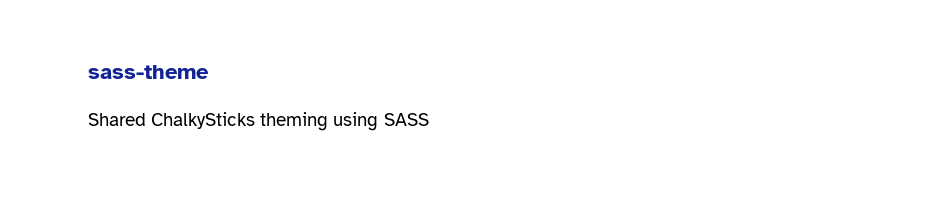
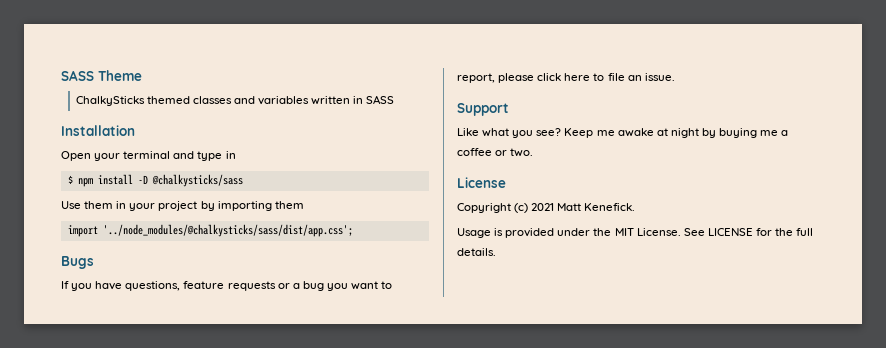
- sass-theme
- Shared ChalkySticks theming using SASS
+ SASS Theme
+ ChalkySticks themed classes and variables written in SASS
+ Installation
+ Open your terminal and type in
+ $ npm install -D @chalkysticks/sass
+ Use them in your project by importing them
+ import '../node_modules/@chalkysticks/sass/dist/app.css';
+ Bugs
+ If you have questions, feature requests or a bug you want to report, please click here to file an issue.
+ Support
+ Like what you see? Keep me awake at night by buying me a coffee or two.
+ License
+ Copyright (c) 2021 Matt Kenefick.
+ Usage is provided under the MIT License. See LICENSE for the full details.

